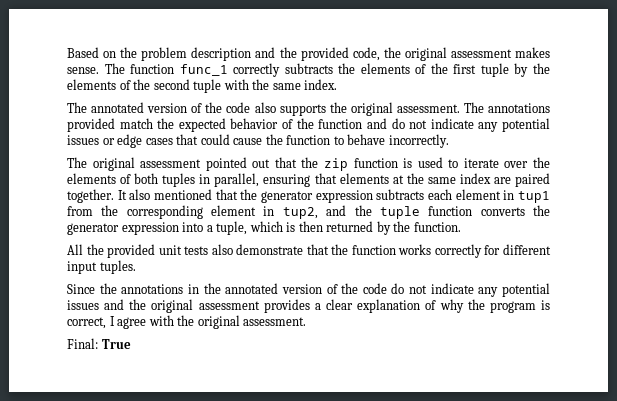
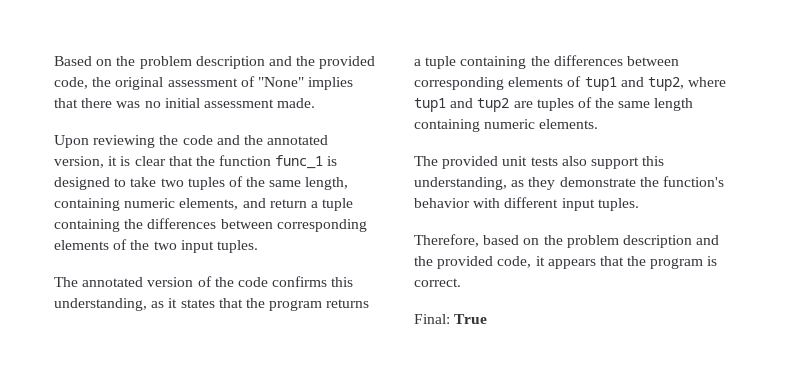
- Based on the problem description and the provided code, the original assessment makes sense. The function func_1 correctly subtracts the elements of the first tuple by the elements of the second tuple with the same index.
+ Based on the problem description and the provided code, the original assessment of "None" implies that there was no initial assessment made.
+ Upon reviewing the code and the annotated version, it is clear that the function func_1 is designed to take two tuples of the same length, containing numeric elements, and return a tuple containing the differences between corresponding elements of the two input tuples.
- The annotated version of the code also supports the original assessment. The annotations provided match the expected behavior of the function and do not indicate any potential issues or edge cases that could cause the function to behave incorrectly.
- The original assessment pointed out that the zip function is used to iterate over the elements of both tuples in parallel, ensuring that elements at the same index are paired together. It also mentioned that the generator expression subtracts each element in tup1 from the corresponding element in tup2, and the tuple function converts the generator expression into a tuple, which is then returned by the function.
- All the provided unit tests also demonstrate that the function works correctly for different input tuples.
- Since the annotations in the annotated version of the code do not indicate any potential issues and the original assessment provides a clear explanation of why the program is correct, I agree with the original assessment.
+ The annotated version of the code confirms this understanding, as it states that the program returns a tuple containing the differences between corresponding elements of tup1 and tup2, where tup1 and tup2 are tuples of the same length containing numeric elements.
+ The provided unit tests also support this understanding, as they demonstrate the function's behavior with different input tuples.
+ Therefore, based on the problem description and the provided code, it appears that the program is correct.

